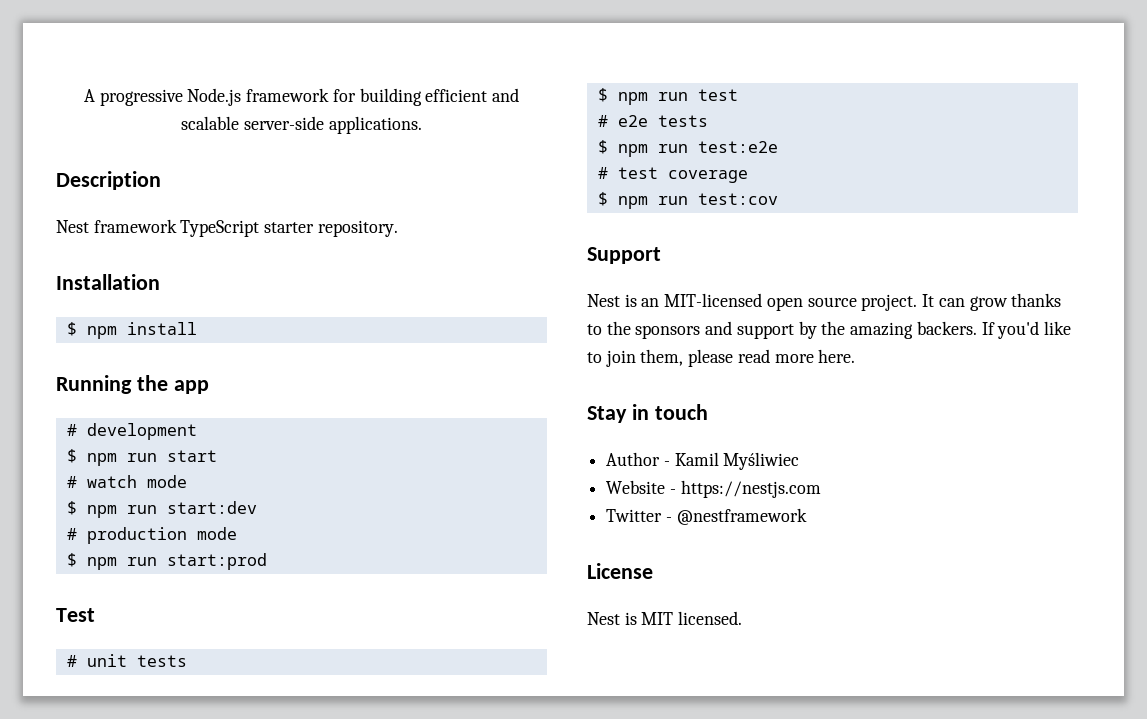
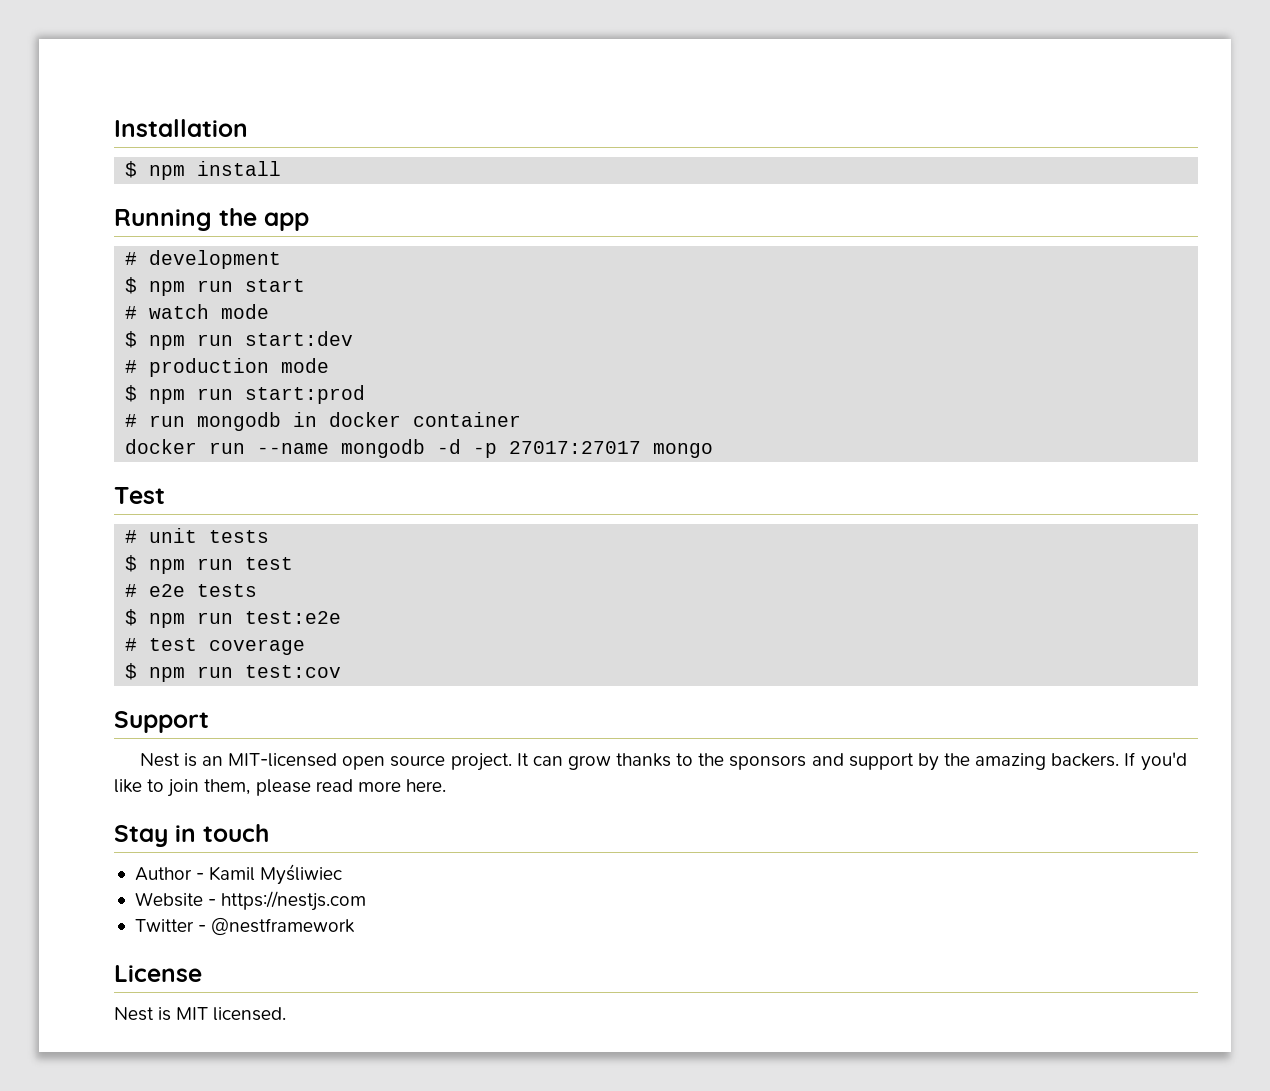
- A progressive Node.js framework for building efficient and scalable server-side applications.
- Description
- Nest framework TypeScript starter repository.
+ # run mongodb in docker container
+ docker run --name mongodb -d -p 27017:27017 mongo

